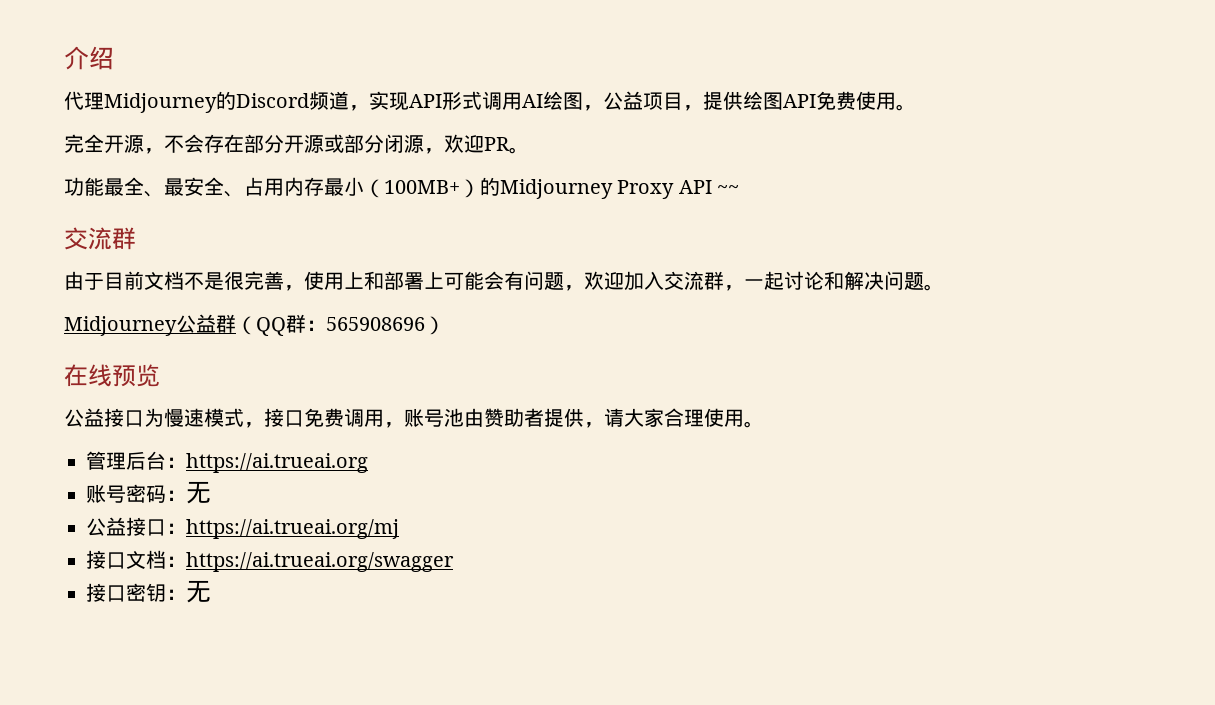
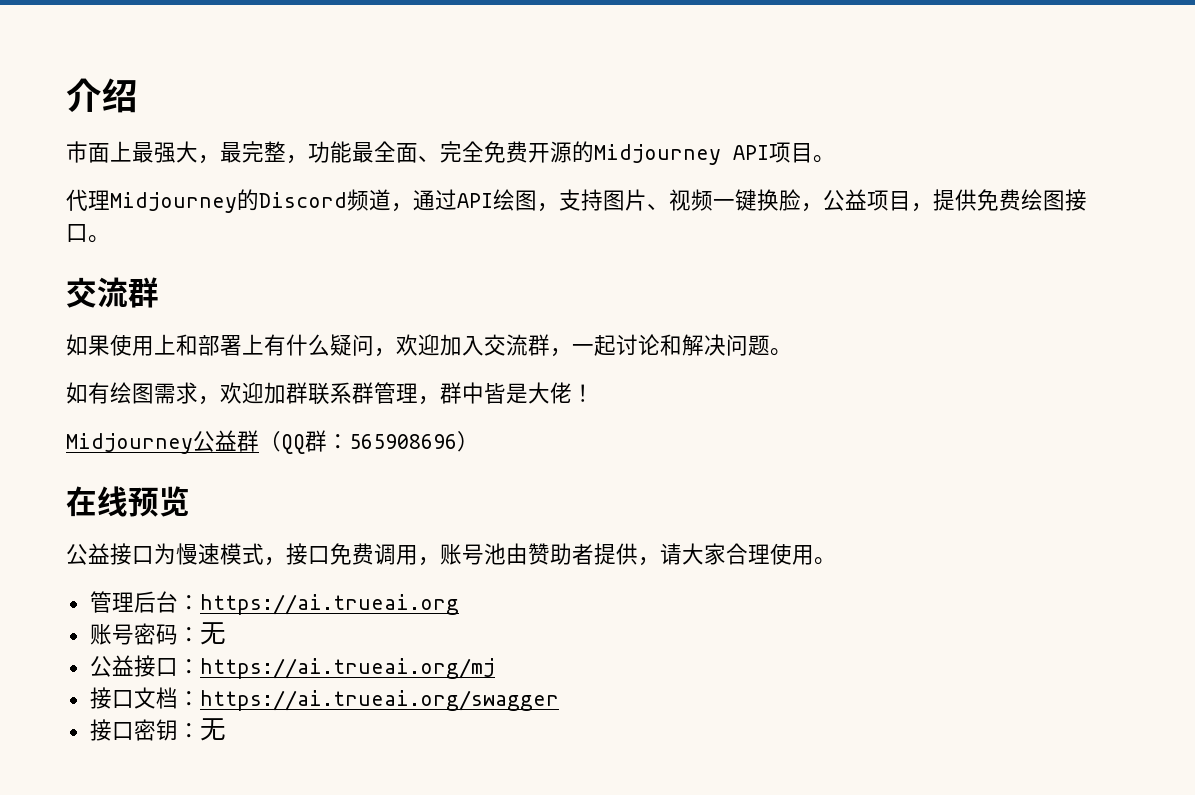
+ 市面上最强大，最完整，功能最全面、完全免费开源的Midjourney API项目。
- 代理Midjourney的Discord频道，实现API形式调用AI绘图，公益项目，提供绘图API免费使用。
- 完全开源，不会存在部分开源或部分闭源，欢迎PR。
- 功能最全、最安全、占用内存最小（100MB+）的Midjourney Proxy API ~~
+ 代理Midjourney的Discord频道，通过API绘图，支持图片、视频一键换脸，公益项目，提供免费绘图接口。
  交流群
- 由于目前文档不是很完善，使用上和部署上可能会有问题，欢迎加入交流群，一起讨论和解决问题。
+ 如果使用上和部署上有什么疑问，欢迎加入交流群，一起讨论和解决问题。
+ 如有绘图需求，欢迎加群联系群管理，群中皆是大佬！

